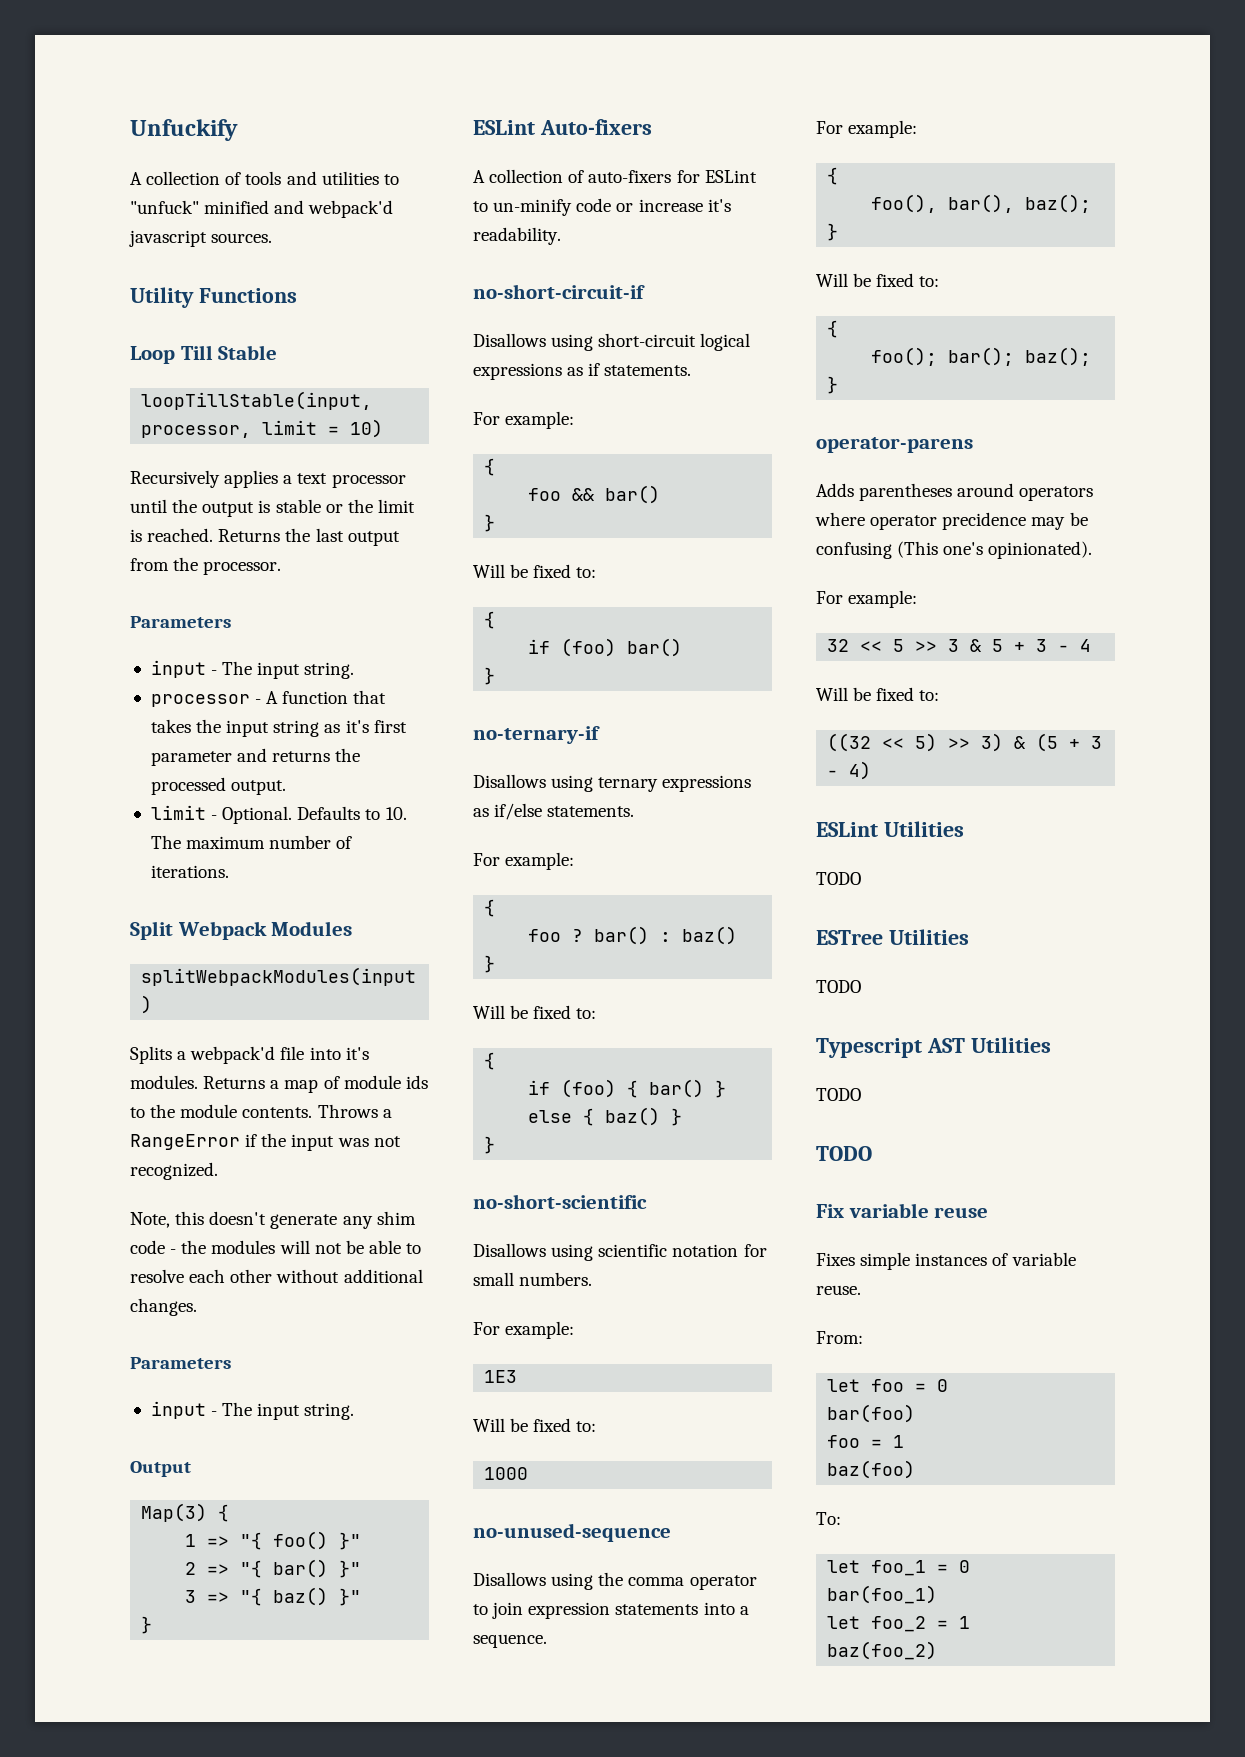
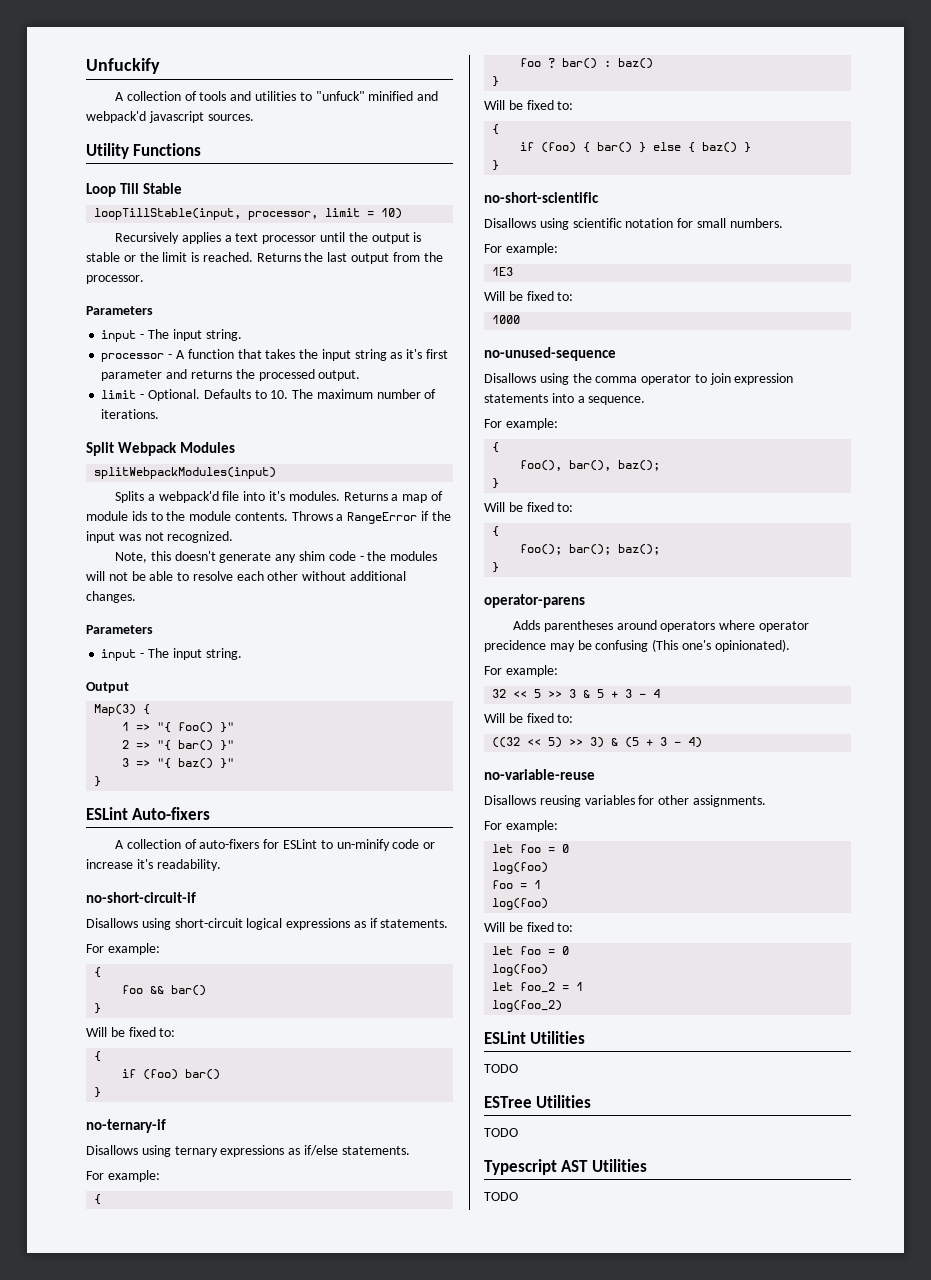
+ no-variable-reuse
+ Disallows reusing variables for other assignments.
+ For example:
+ let foo = 0
+ log(foo)
+ foo = 1
+ log(foo)
+ Will be fixed to:
+ let foo = 0
+ log(foo)
+ let foo_2 = 1
+ log(foo_2)
  Typescript AST Utilities
  TODO
- TODO
- Fix variable reuse
- Fixes simple instances of variable reuse.
- From:
- let foo = 0
- bar(foo)
- foo = 1
- baz(foo)
- To:
- let foo_1 = 0
- bar(foo_1)
- let foo_2 = 1
- baz(foo_2)

